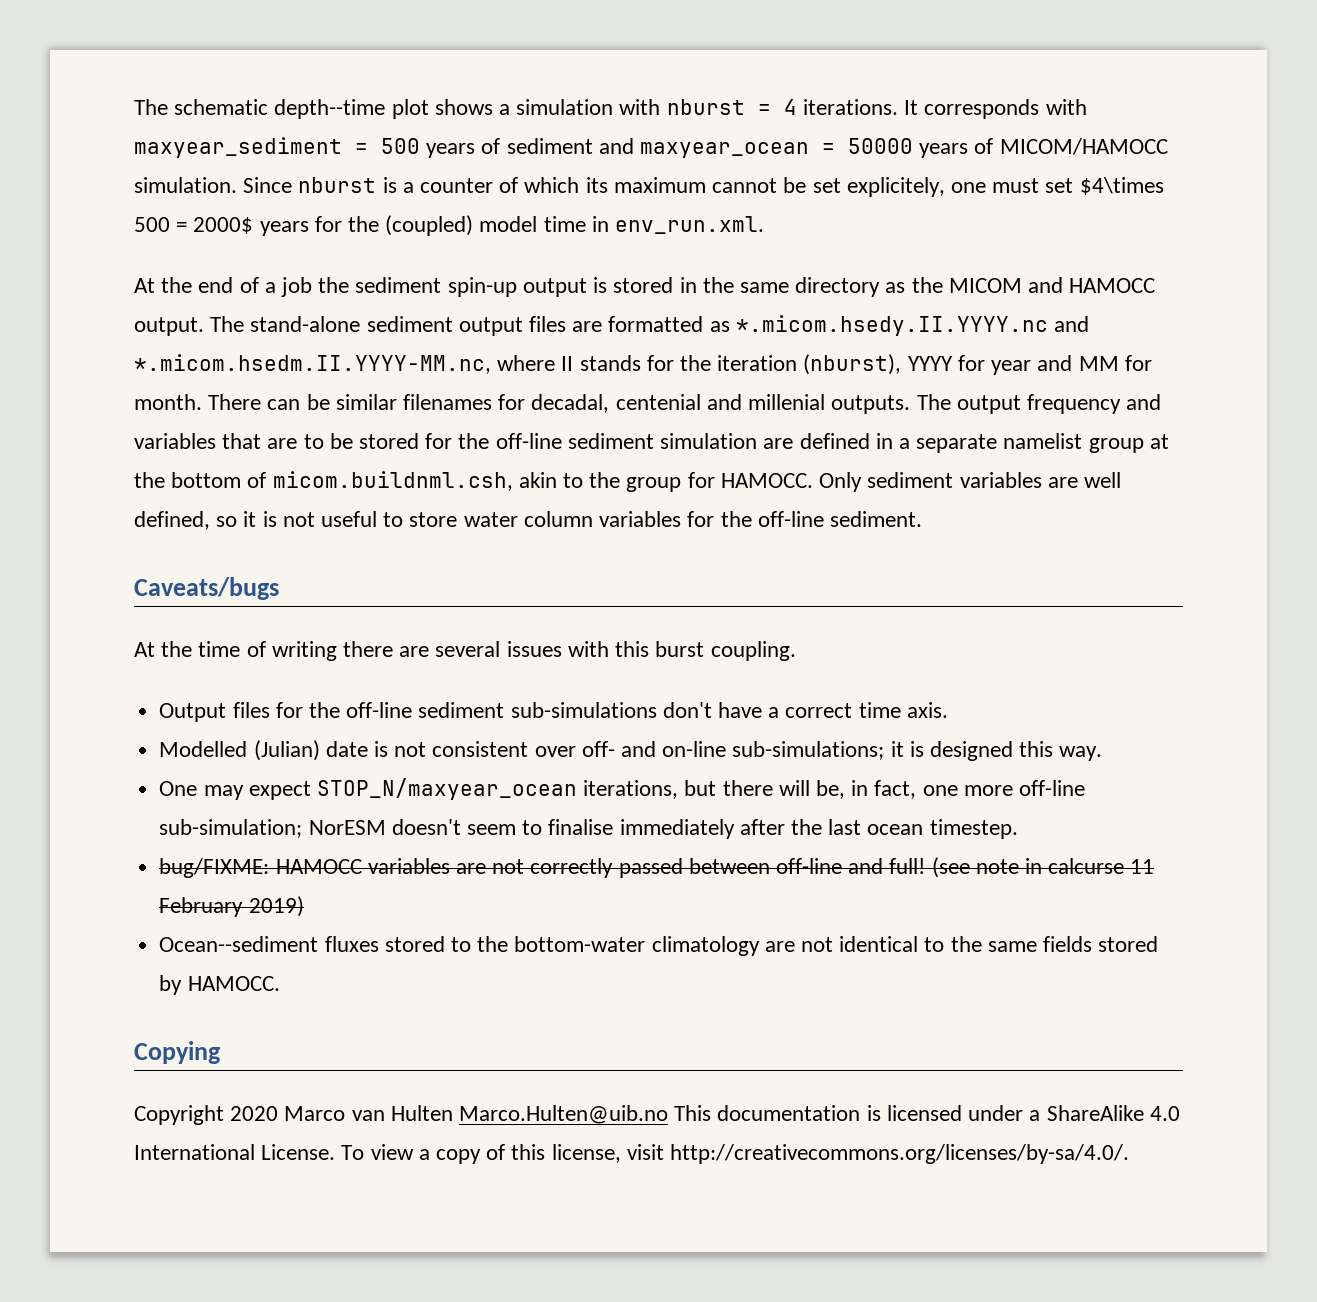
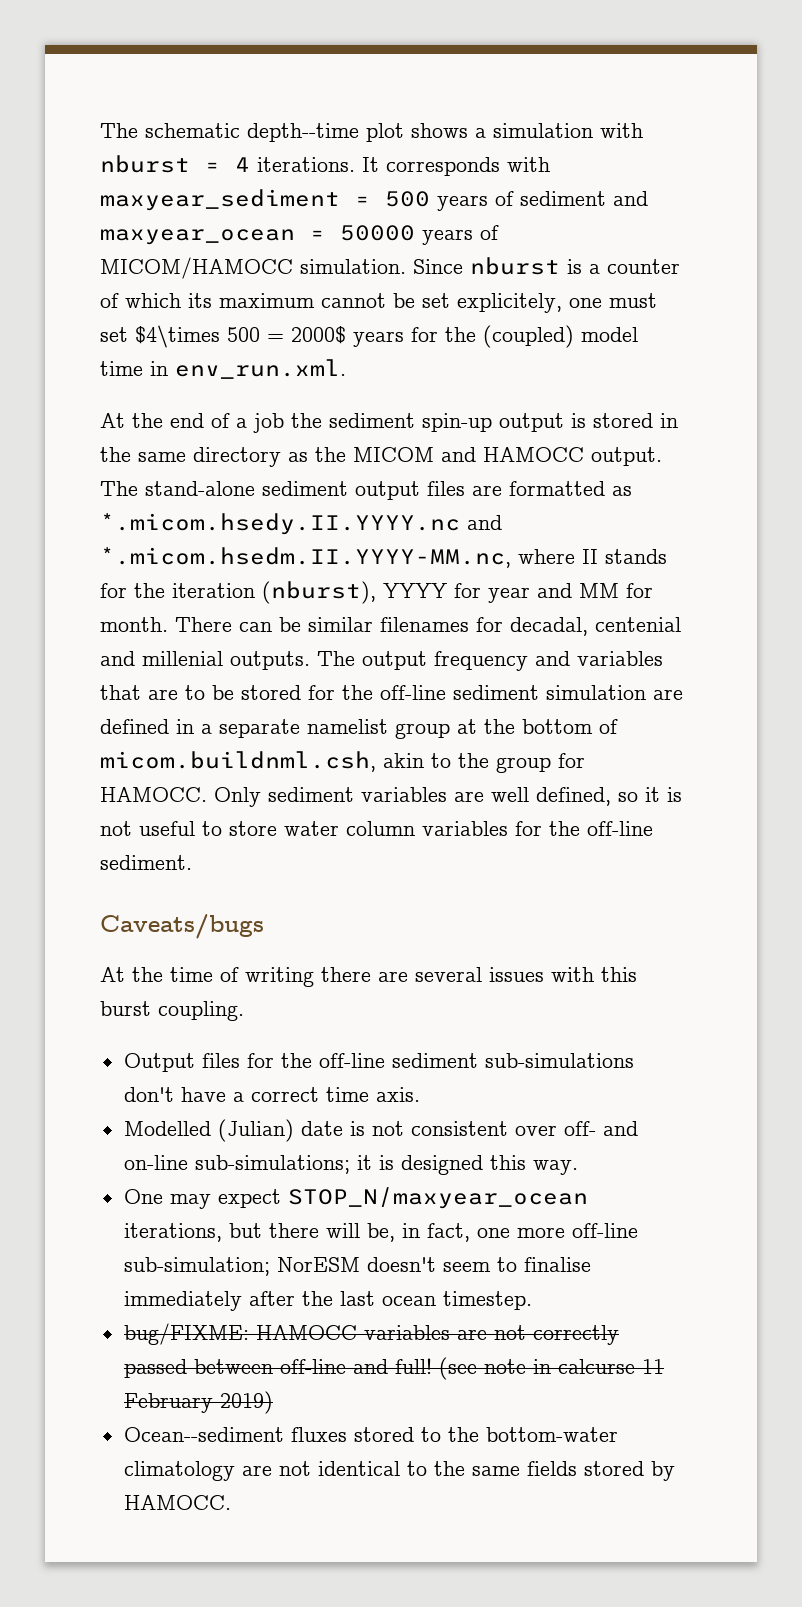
- Copying
- Copyright 2020 Marco van Hulten Marco.Hulten@uib.no This documentation is licensed under a ShareAlike 4.0 International License. To view a copy of this license, visit http://creativecommons.org/licenses/by-sa/4.0/.

